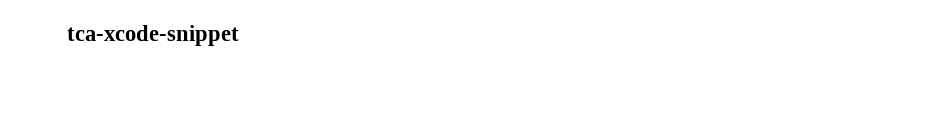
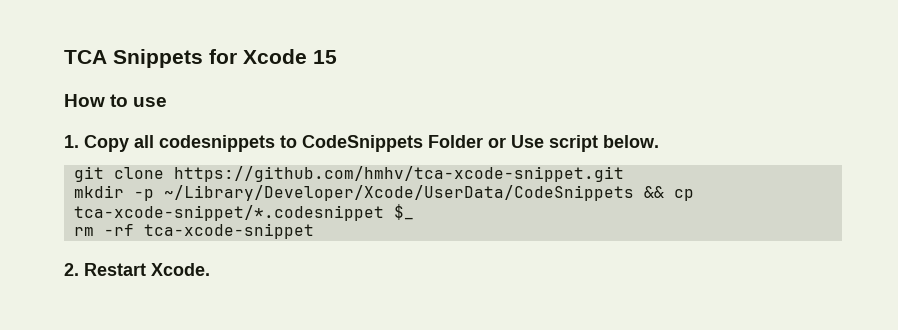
- tca-xcode-snippet
+ TCA Snippets for Xcode 15
+ How to use
+ 1. Copy all codesnippets to CodeSnippets Folder or Use script below.
+ git clone https://github.com/hmhv/tca-xcode-snippet.git
+ mkdir -p ~/Library/Developer/Xcode/UserData/CodeSnippets && cp tca-xcode-snippet/*.codesnippet $_
+ rm -rf tca-xcode-snippet
+ 2. Restart Xcode.

